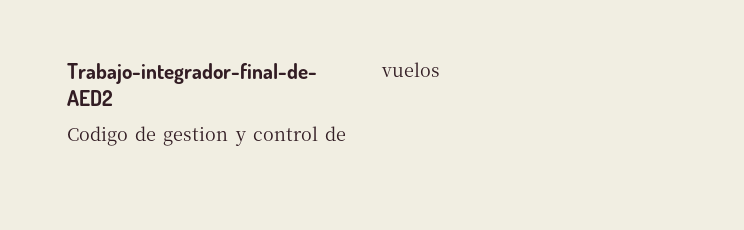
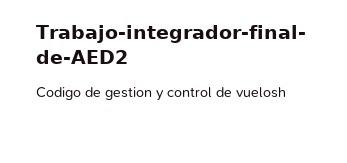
- Codigo de gestion y control de vuelos
+ Codigo de gestion y control de vuelosh

